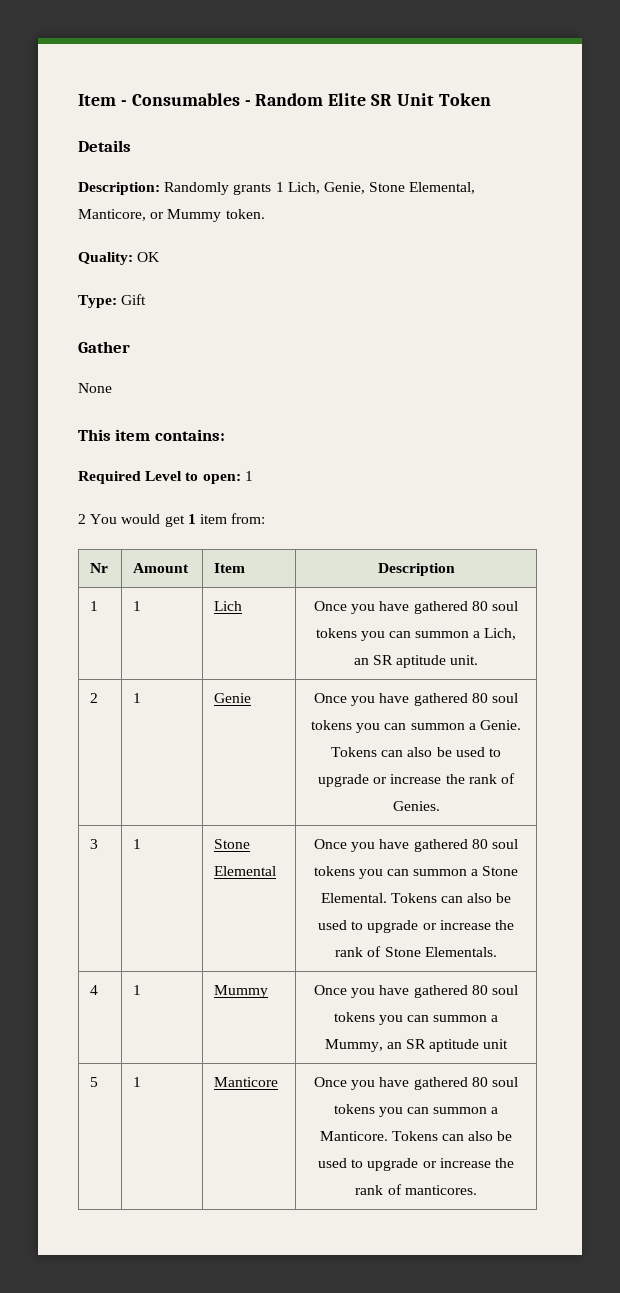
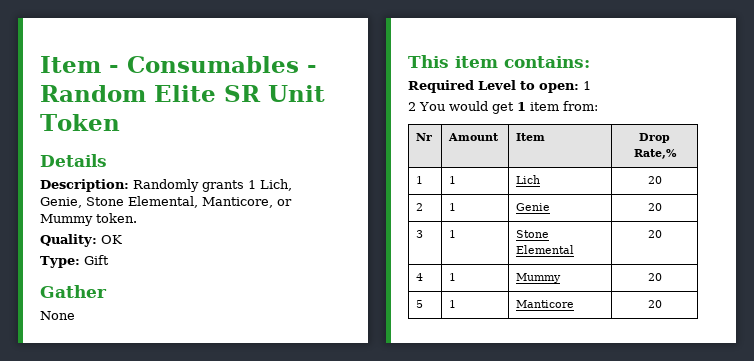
- Nr | Amount | Item | Description
+ Nr | Amount | Item | Drop Rate,%
- 1 | 1 | Lich | Once you have gathered 80 soul tokens you can summon a Lich, an SR aptitude unit.
- 2 | 1 | Genie | Once you have gathered 80 soul tokens you can summon a Genie. Tokens can also be used to upgrade or increase the rank of Genies.
- 3 | 1 | Stone Elemental | Once you have gathered 80 soul tokens you can summon a Stone Elemental. Tokens can also be used to upgrade or increase the rank of Stone Elementals.
- 4 | 1 | Mummy | Once you have gathered 80 soul tokens you can summon a Mummy, an SR aptitude unit
- 5 | 1 | Manticore | Once you have gathered 80 soul tokens you can summon a Manticore. Tokens can also be used to upgrade or increase the rank of manticores.
+ 1 | 1 | Lich | 20
+ 2 | 1 | Genie | 20
+ 3 | 1 | Stone Elemental | 20
+ 4 | 1 | Mummy | 20
+ 5 | 1 | Manticore | 20

